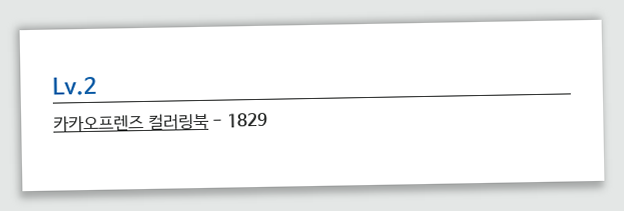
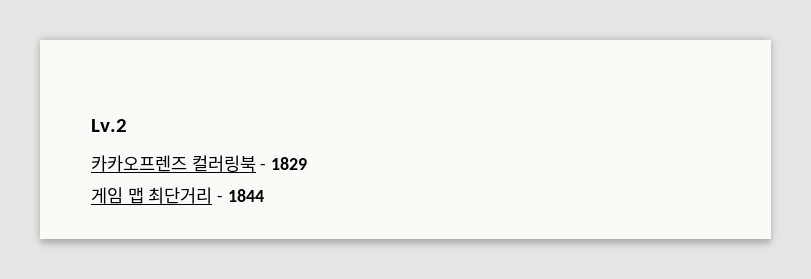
+ 게임 맵 최단거리 - 1844

